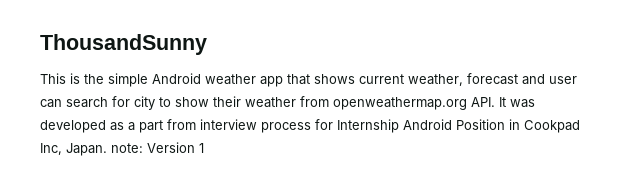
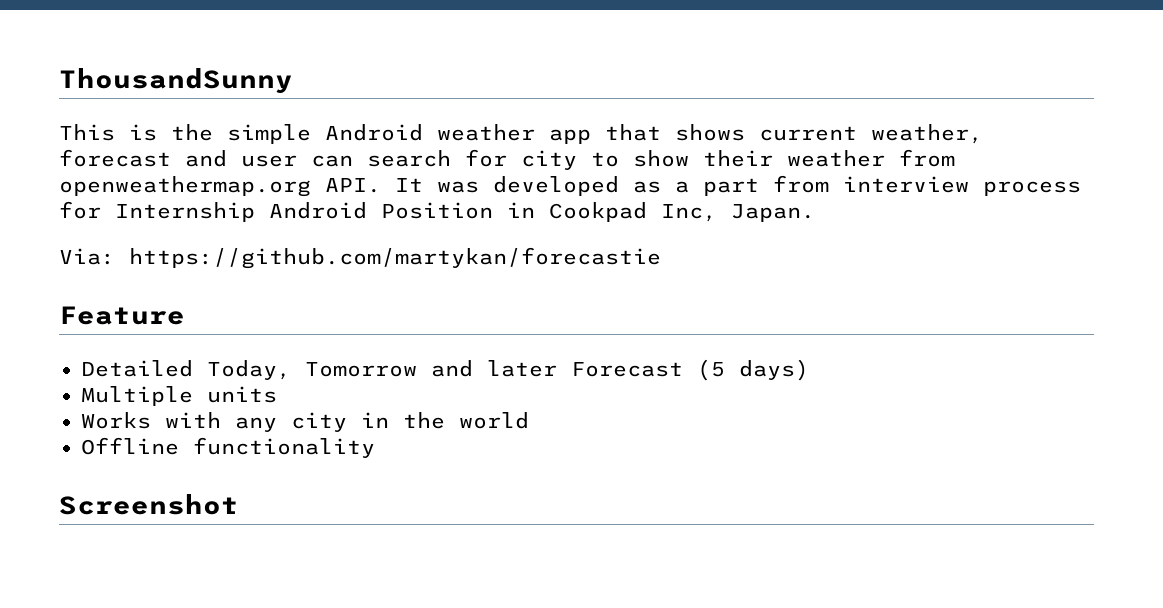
- This is the simple Android weather app that shows current weather, forecast and user can search for city to show their weather from openweathermap.org API. It was developed as a part from interview process for Internship Android Position in Cookpad Inc, Japan. note: Version 1
+ This is the simple Android weather app that shows current weather, forecast and user can search for city to show their weather from openweathermap.org API. It was developed as a part from interview process for Internship Android Position in Cookpad Inc, Japan.
+ Via: https://github.com/martykan/forecastie
+ Feature
+ Detailed Today, Tomorrow and later Forecast (5 days)
+ Multiple units
+ Works with any city in the world
+ Offline functionality
+ Screenshot

